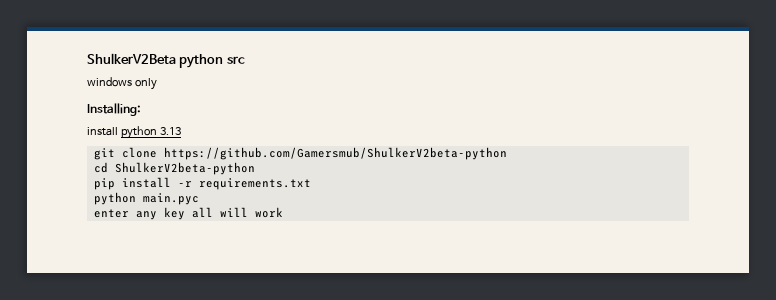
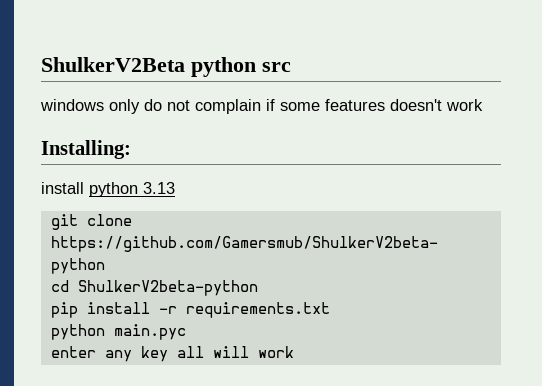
- windows only
+ windows only do not complain if some features doesn't work

